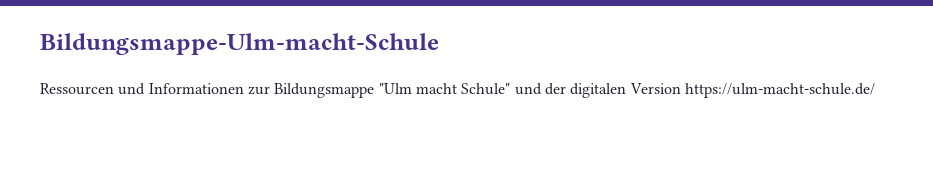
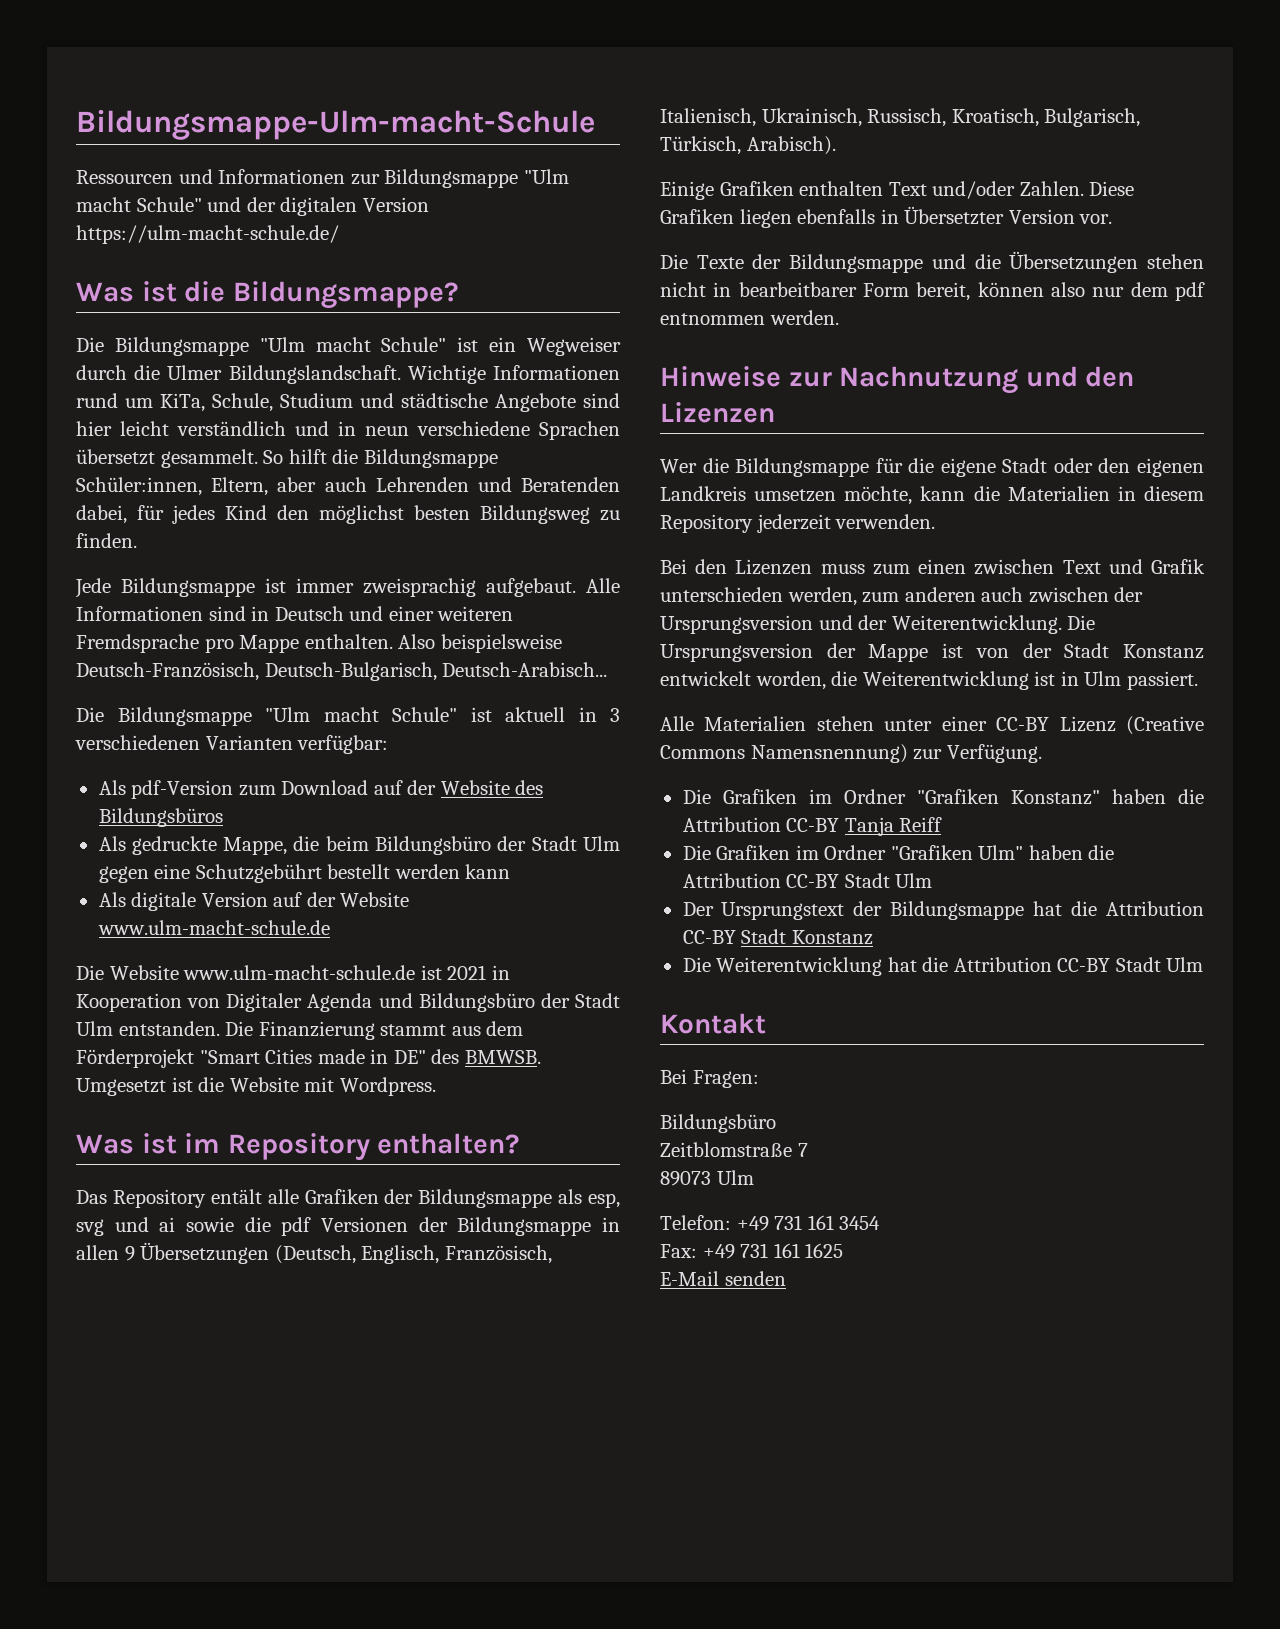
+ Was ist die Bildungsmappe?
+ Die Bildungsmappe "Ulm macht Schule" ist ein Wegweiser durch die Ulmer Bildungslandschaft. Wichtige Informationen rund um KiTa, Schule, Studium und städtische Angebote sind hier leicht verständlich und in neun verschiedene Sprachen übersetzt gesammelt. So hilft die Bildungsmappe Schüler:innen, Eltern, aber auch Lehrenden und Beratenden dabei, für jedes Kind den möglichst besten Bildungsweg zu finden.
+ Jede Bildungsmappe ist immer zweisprachig aufgebaut. Alle Informationen sind in Deutsch und einer weiteren Fremdsprache pro Mappe enthalten. Also beispielsweise Deutsch-Französisch, Deutsch-Bulgarisch, Deutsch-Arabisch...
+ Die Bildungsmappe "Ulm macht Schule" ist aktuell in 3 verschiedenen Varianten verfügbar:
+ Als pdf-Version zum Download auf der Website des Bildungsbüros
+ Als gedruckte Mappe, die beim Bildungsbüro der Stadt Ulm gegen eine Schutzgebührt bestellt werden kann
+ Als digitale Version auf der Website www.ulm-macht-schule.de
+ Die Website www.ulm-macht-schule.de ist 2021 in Kooperation von Digitaler Agenda und Bildungsbüro der Stadt Ulm entstanden. Die Finanzierung stammt aus dem Förderprojekt "Smart Cities made in DE" des BMWSB. Umgesetzt ist die Website mit Wordpress.
+ Was ist im Repository enthalten?
+ Das Repository entält alle Grafiken der Bildungsmappe als esp, svg und ai sowie die pdf Versionen der Bildungsmappe in allen 9 Übersetzungen (Deutsch, Englisch, Französisch, Italienisch, Ukrainisch, Russisch, Kroatisch, Bulgarisch, Türkisch, Arabisch).
+ Einige Grafiken enthalten Text und/oder Zahlen. Diese Grafiken liegen ebenfalls in Übersetzter Version vor.
+ Die Texte der Bildungsmappe und die Übersetzungen stehen nicht in bearbeitbarer Form bereit, können also nur dem pdf entnommen werden.
+ Hinweise zur Nachnutzung und den Lizenzen
+ Wer die Bildungsmappe für die eigene Stadt oder den eigenen Landkreis umsetzen möchte, kann die Materialien in diesem Repository jederzeit verwenden.
+ Bei den Lizenzen muss zum einen zwischen Text und Grafik unterschieden werden, zum anderen auch zwischen der Ursprungsversion und der Weiterentwicklung. Die Ursprungsversion der Mappe ist von der Stadt Konstanz entwickelt worden, die Weiterentwicklung ist in Ulm passiert.
+ Alle Materialien stehen unter einer CC-BY Lizenz (Creative Commons Namensnennung) zur Verfügung.
+ Die Grafiken im Ordner "Grafiken Konstanz" haben die Attribution CC-BY Tanja Reiff
+ Die Grafiken im Ordner "Grafiken Ulm" haben die Attribution CC-BY Stadt Ulm
+ Der Ursprungstext der Bildungsmappe hat die Attribution CC-BY Stadt Konstanz
+ Die Weiterentwicklung hat die Attribution CC-BY Stadt Ulm
+ Kontakt
+ Bei Fragen:
+ Bildungsbüro
+ Zeitblomstraße 7
+ 89073 Ulm
+ Telefon: +49 731 161 3454
+ Fax: +49 731 161 1625
+ E-Mail senden

